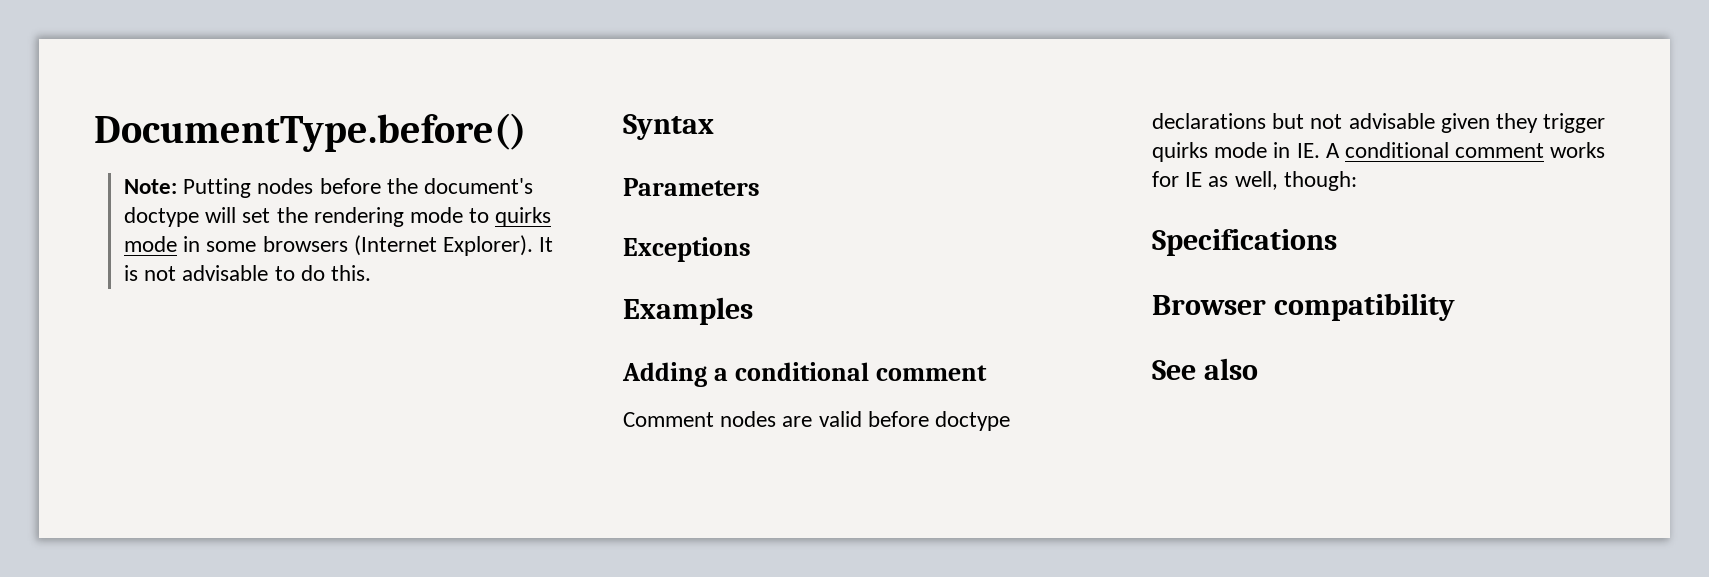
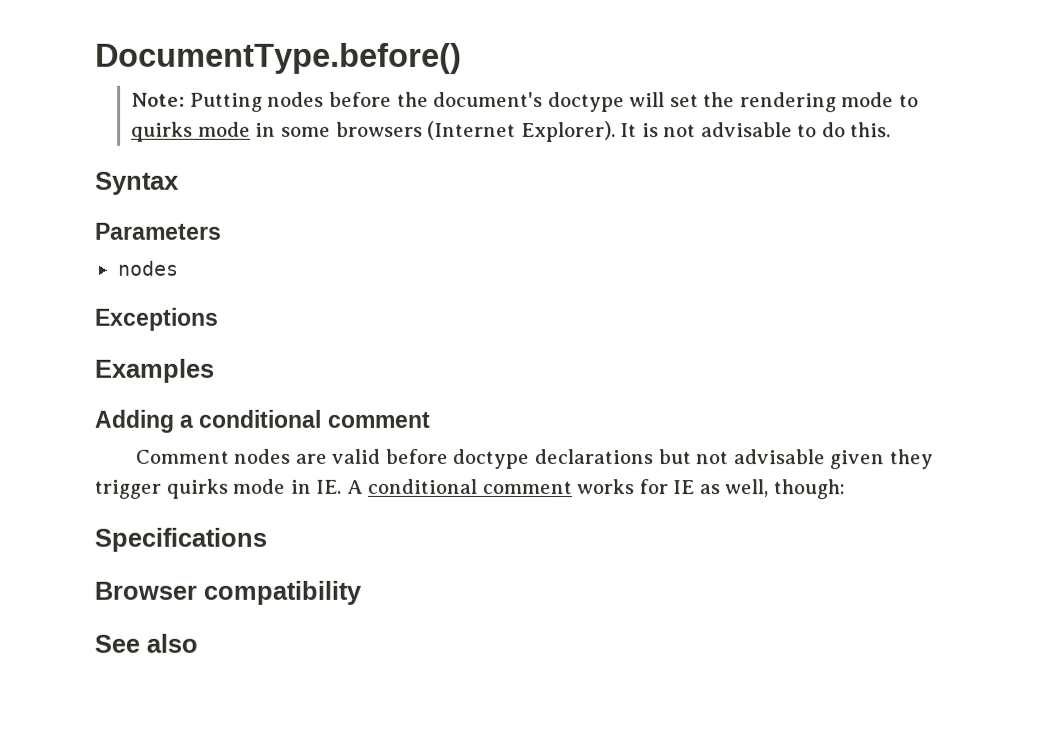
  Parameters
+ nodes

